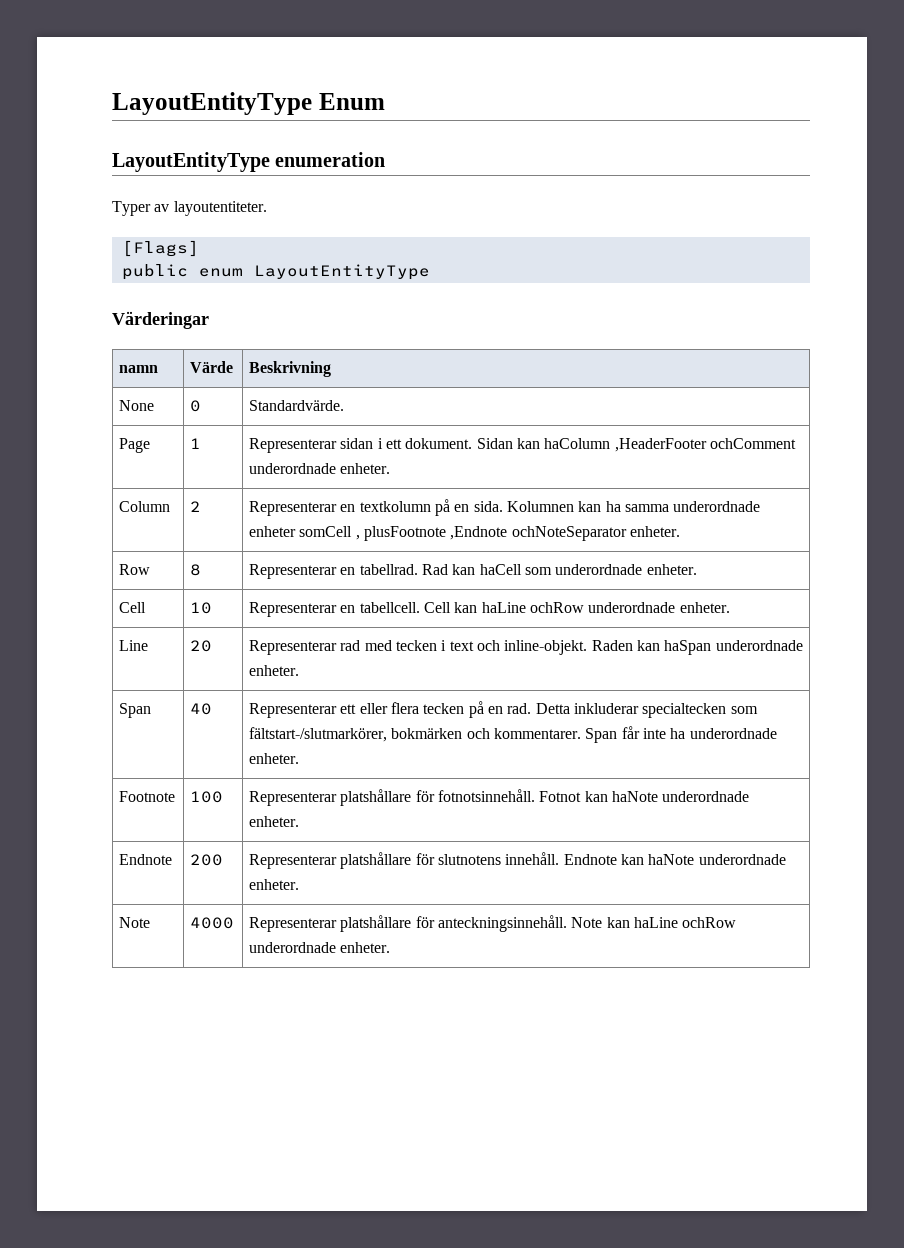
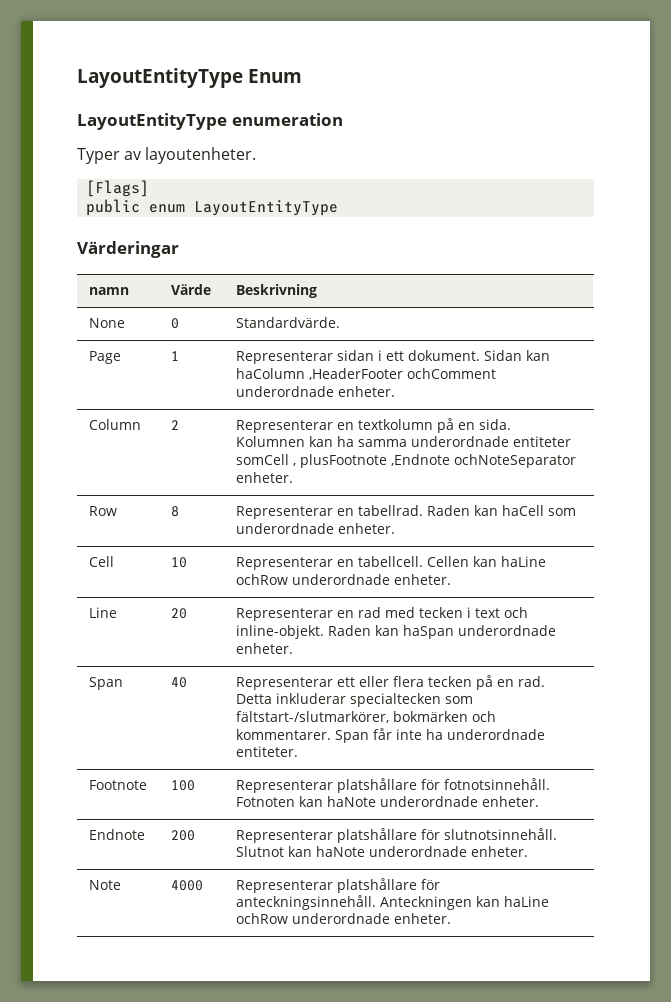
- Typer av layoutentiteter.
+ Typer av layoutenheter.
- Column | 2 | Representerar en textkolumn på en sida. Kolumnen kan ha samma underordnade enheter somCell , plusFootnote ,Endnote ochNoteSeparator enheter.
+ Column | 2 | Representerar en textkolumn på en sida. Kolumnen kan ha samma underordnade entiteter somCell , plusFootnote ,Endnote ochNoteSeparator enheter.
- Row | 8 | Representerar en tabellrad. Rad kan haCell som underordnade enheter.
+ Row | 8 | Representerar en tabellrad. Raden kan haCell som underordnade enheter.
- Cell | 10 | Representerar en tabellcell. Cell kan haLine ochRow underordnade enheter.
+ Cell | 10 | Representerar en tabellcell. Cellen kan haLine ochRow underordnade enheter.
- Line | 20 | Representerar rad med tecken i text och inline-objekt. Raden kan haSpan underordnade enheter.
+ Line | 20 | Representerar en rad med tecken i text och inline-objekt. Raden kan haSpan underordnade enheter.
- Span | 40 | Representerar ett eller flera tecken på en rad. Detta inkluderar specialtecken som fältstart-/slutmarkörer, bokmärken och kommentarer. Span får inte ha underordnade enheter.
+ Span | 40 | Representerar ett eller flera tecken på en rad. Detta inkluderar specialtecken som fältstart-/slutmarkörer, bokmärken och kommentarer. Span får inte ha underordnade entiteter.
- Footnote | 100 | Representerar platshållare för fotnotsinnehåll. Fotnot kan haNote underordnade enheter.
+ Footnote | 100 | Representerar platshållare för fotnotsinnehåll. Fotnoten kan haNote underordnade enheter.
- Endnote | 200 | Representerar platshållare för slutnotens innehåll. Endnote kan haNote underordnade enheter.
+ Endnote | 200 | Representerar platshållare för slutnotsinnehåll. Slutnot kan haNote underordnade enheter.
- Note | 4000 | Representerar platshållare för anteckningsinnehåll. Note kan haLine ochRow underordnade enheter.
+ Note | 4000 | Representerar platshållare för anteckningsinnehåll. Anteckningen kan haLine ochRow underordnade enheter.

